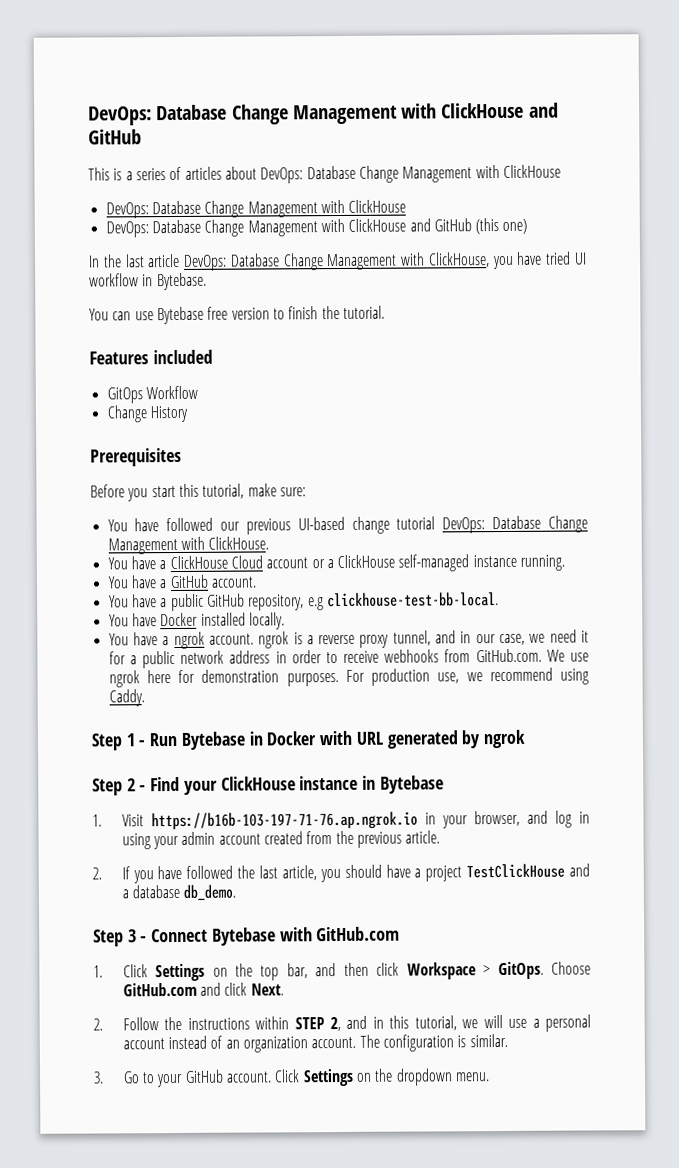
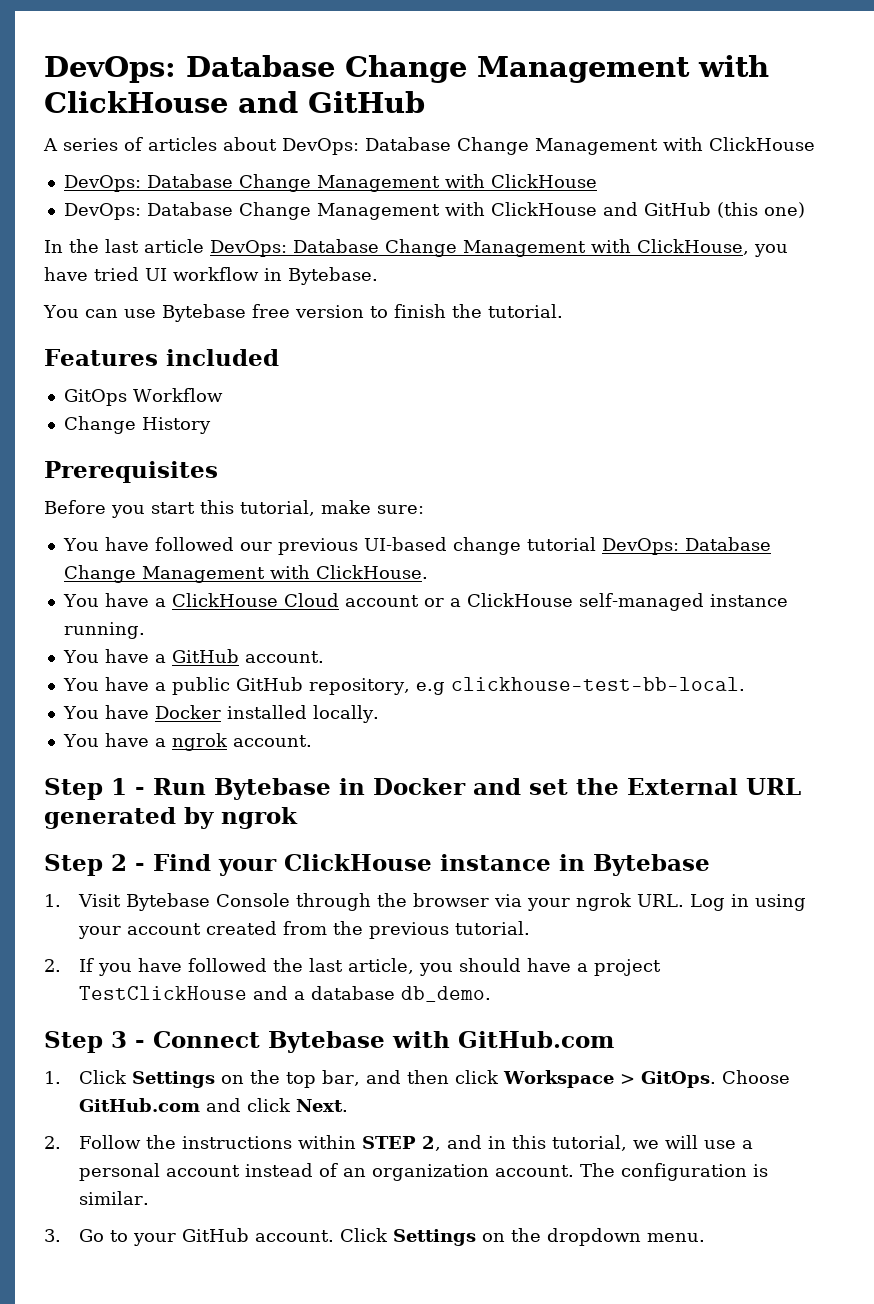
- This is a series of articles about DevOps: Database Change Management with ClickHouse
+ A series of articles about DevOps: Database Change Management with ClickHouse
- You have a ngrok account. ngrok is a reverse proxy tunnel, and in our case, we need it for a public network address in order to receive webhooks from GitHub.com. We use ngrok here for demonstration purposes. For production use, we recommend using Caddy.
+ You have a ngrok account.
- Step 1 - Run Bytebase in Docker with URL generated by ngrok
+ Step 1 - Run Bytebase in Docker and set the External URL generated by ngrok
- 1. Visit https://b16b-103-197-71-76.ap.ngrok.io in your browser, and log in using your admin account created from the previous article.
+ 1. Visit Bytebase Console through the browser via your ngrok URL. Log in using your account created from the previous tutorial.

